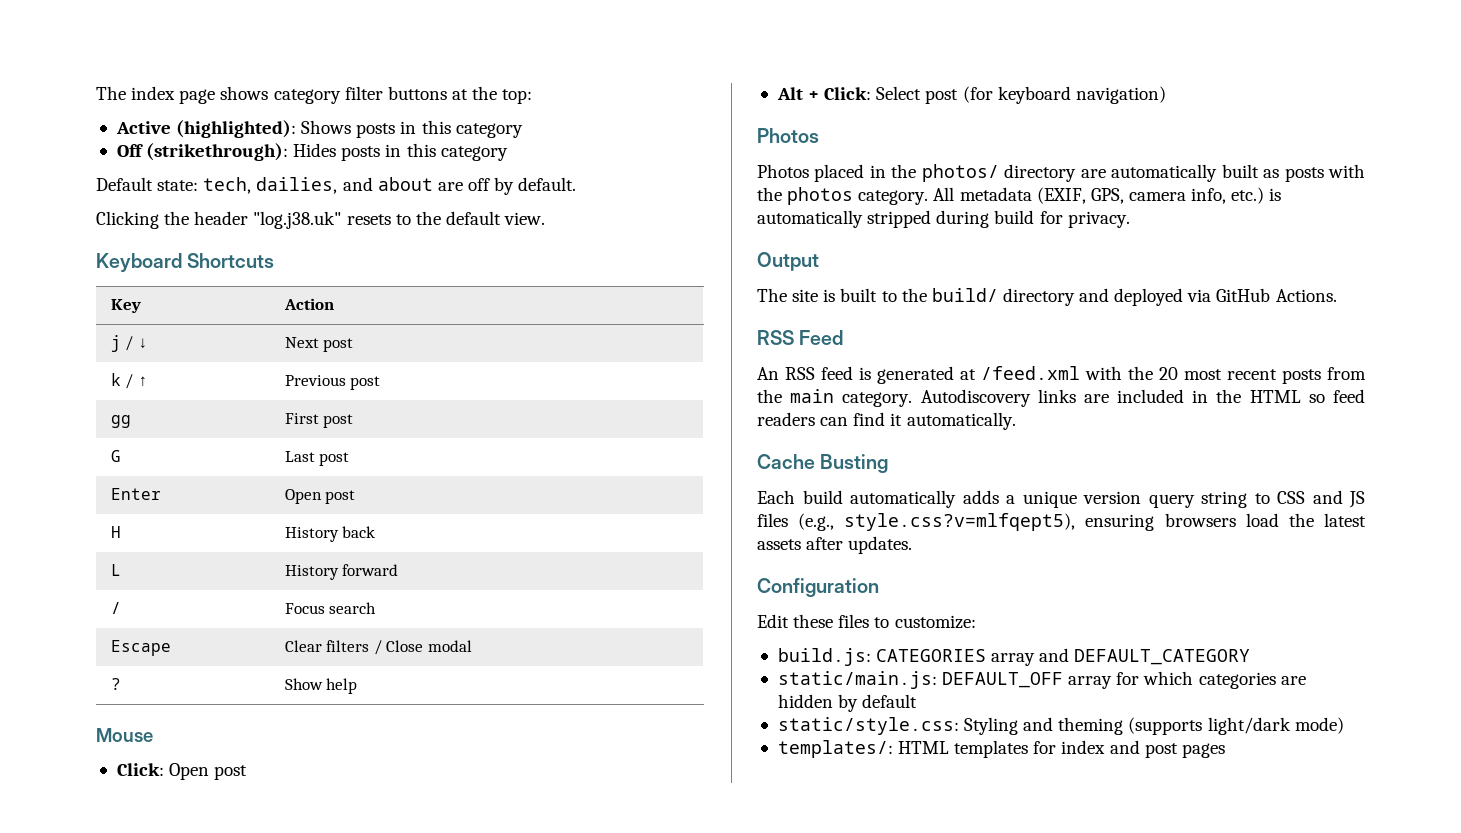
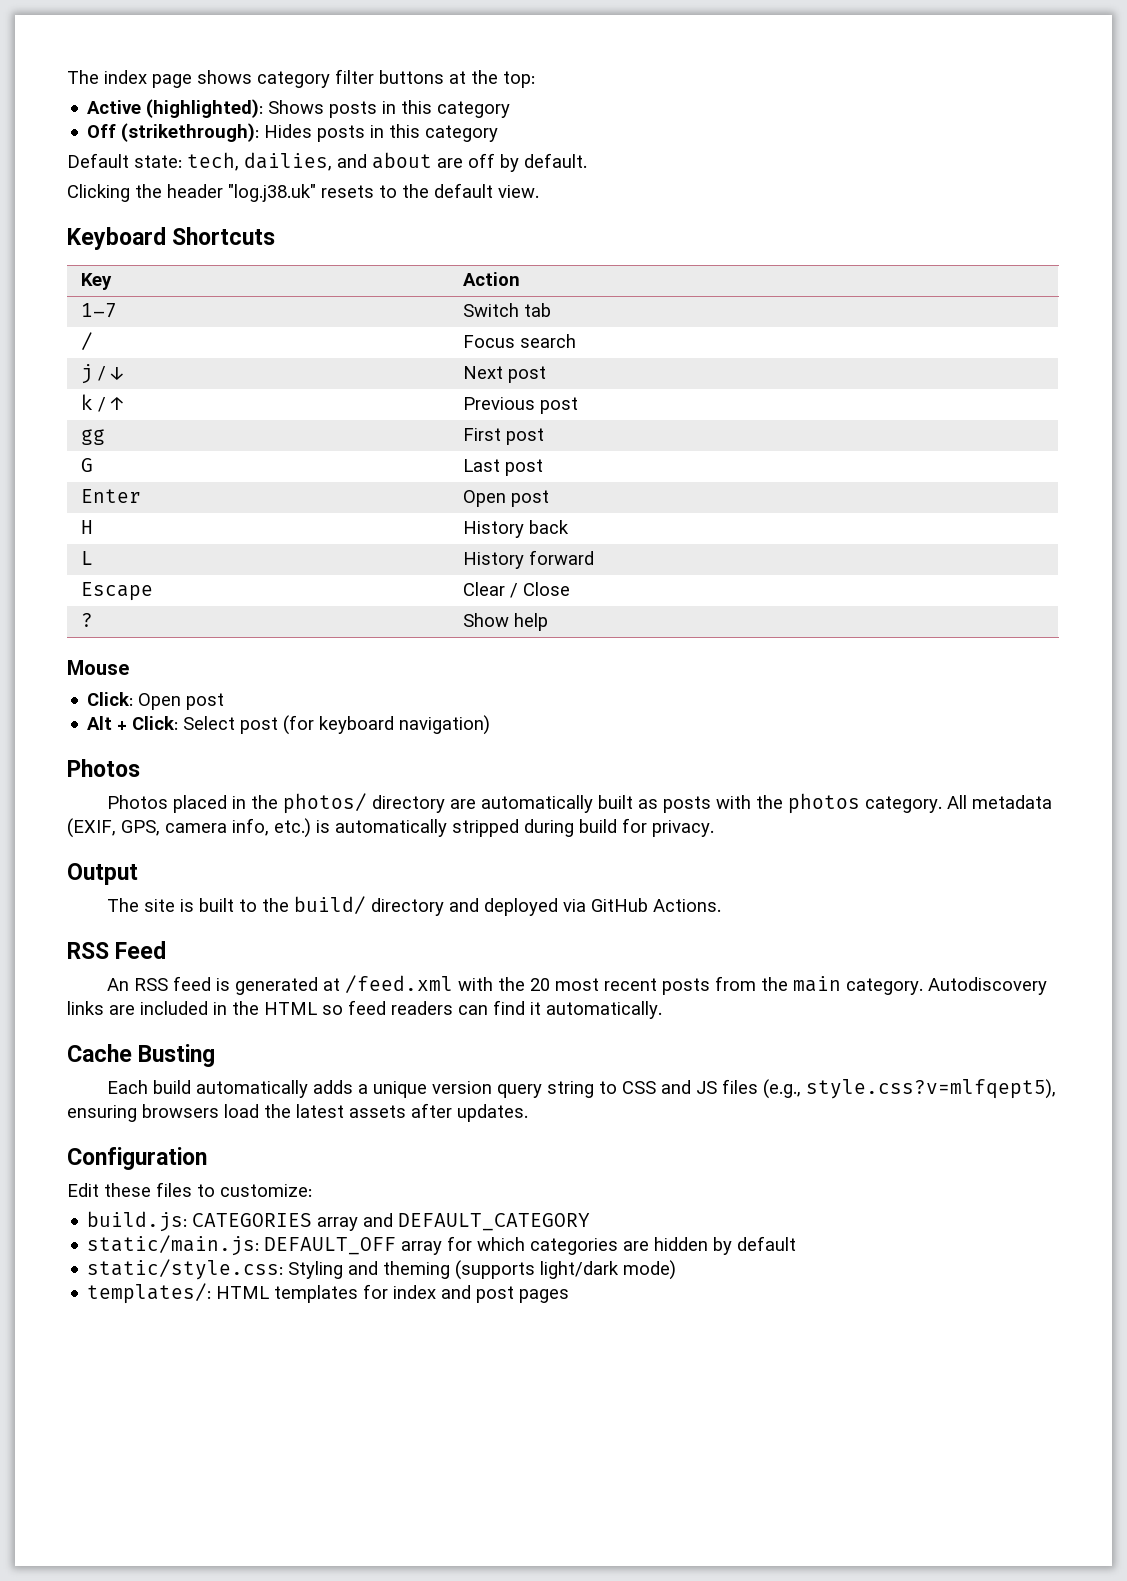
+ 1–7 | Switch tab
+ / | Focus search
- / | Focus search
- Escape | Clear filters / Close modal
+ Escape | Clear / Close

